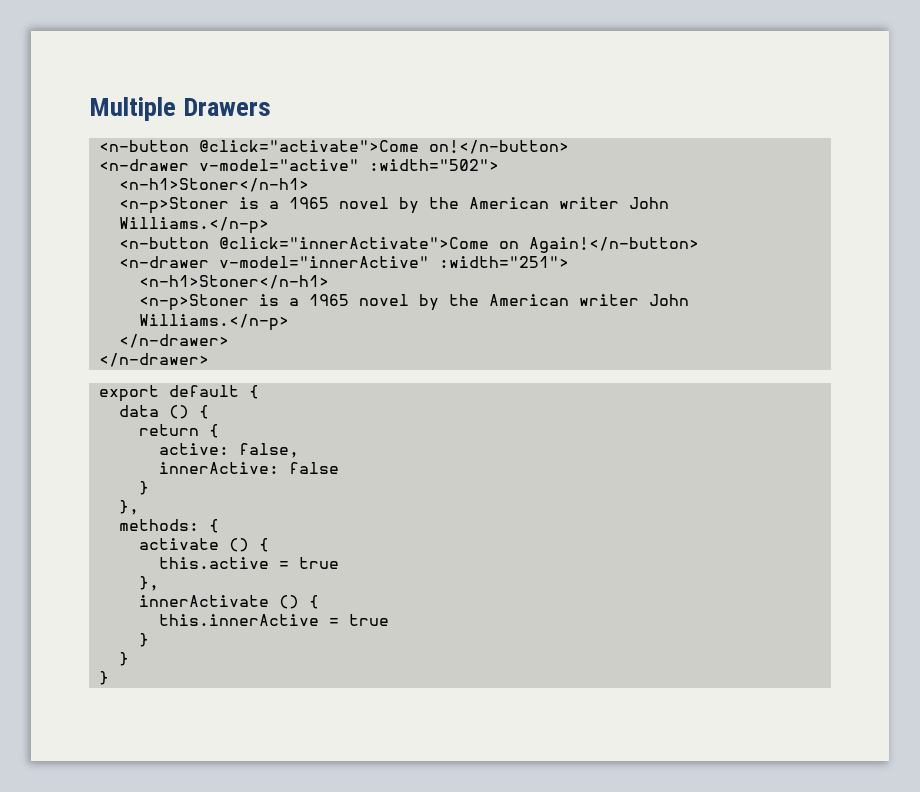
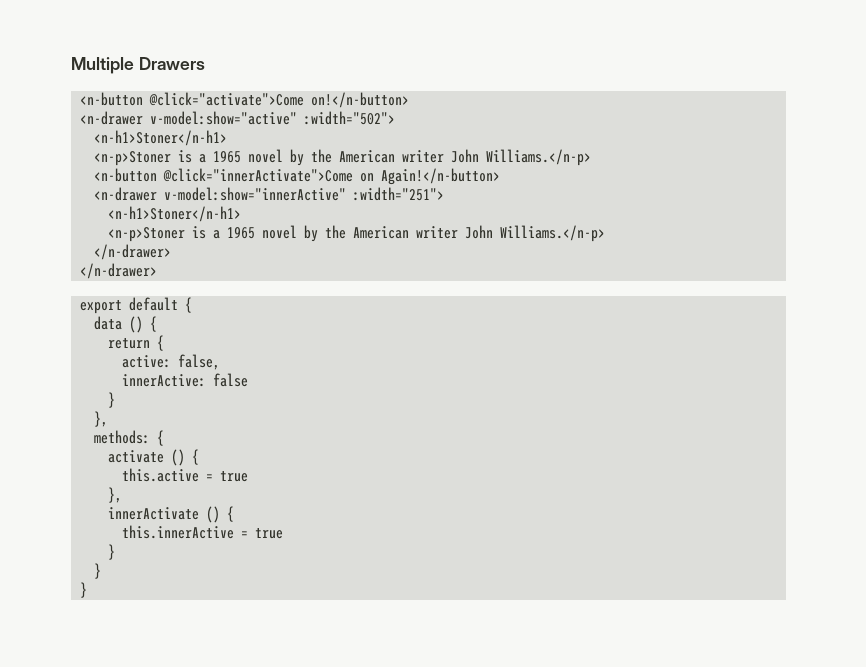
- <n-drawer v-model="active" :width="502">
+ <n-drawer v-model:show="active" :width="502">
- <n-drawer v-model="innerActive" :width="251">
+ <n-drawer v-model:show="innerActive" :width="251">

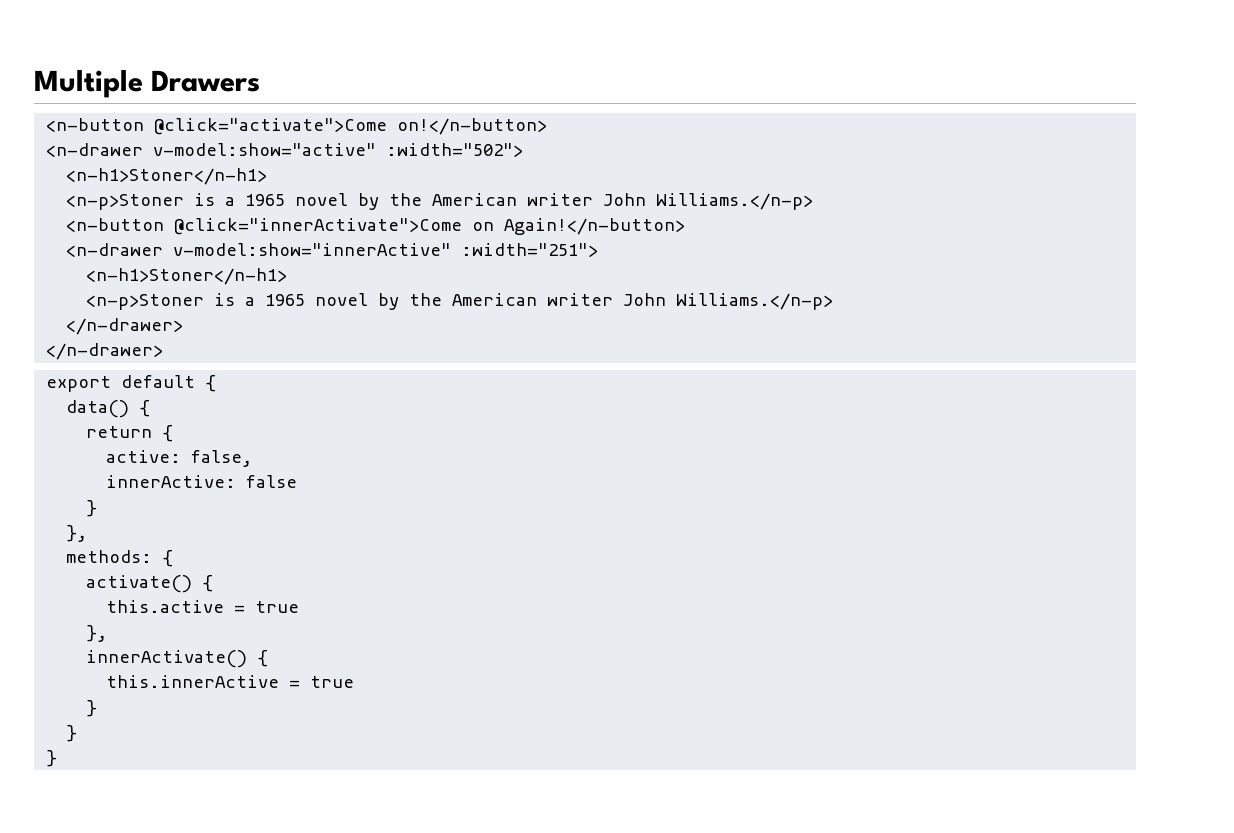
- data () {
+ data() {
- activate () {
+ activate() {
- innerActivate () {
+ innerActivate() {

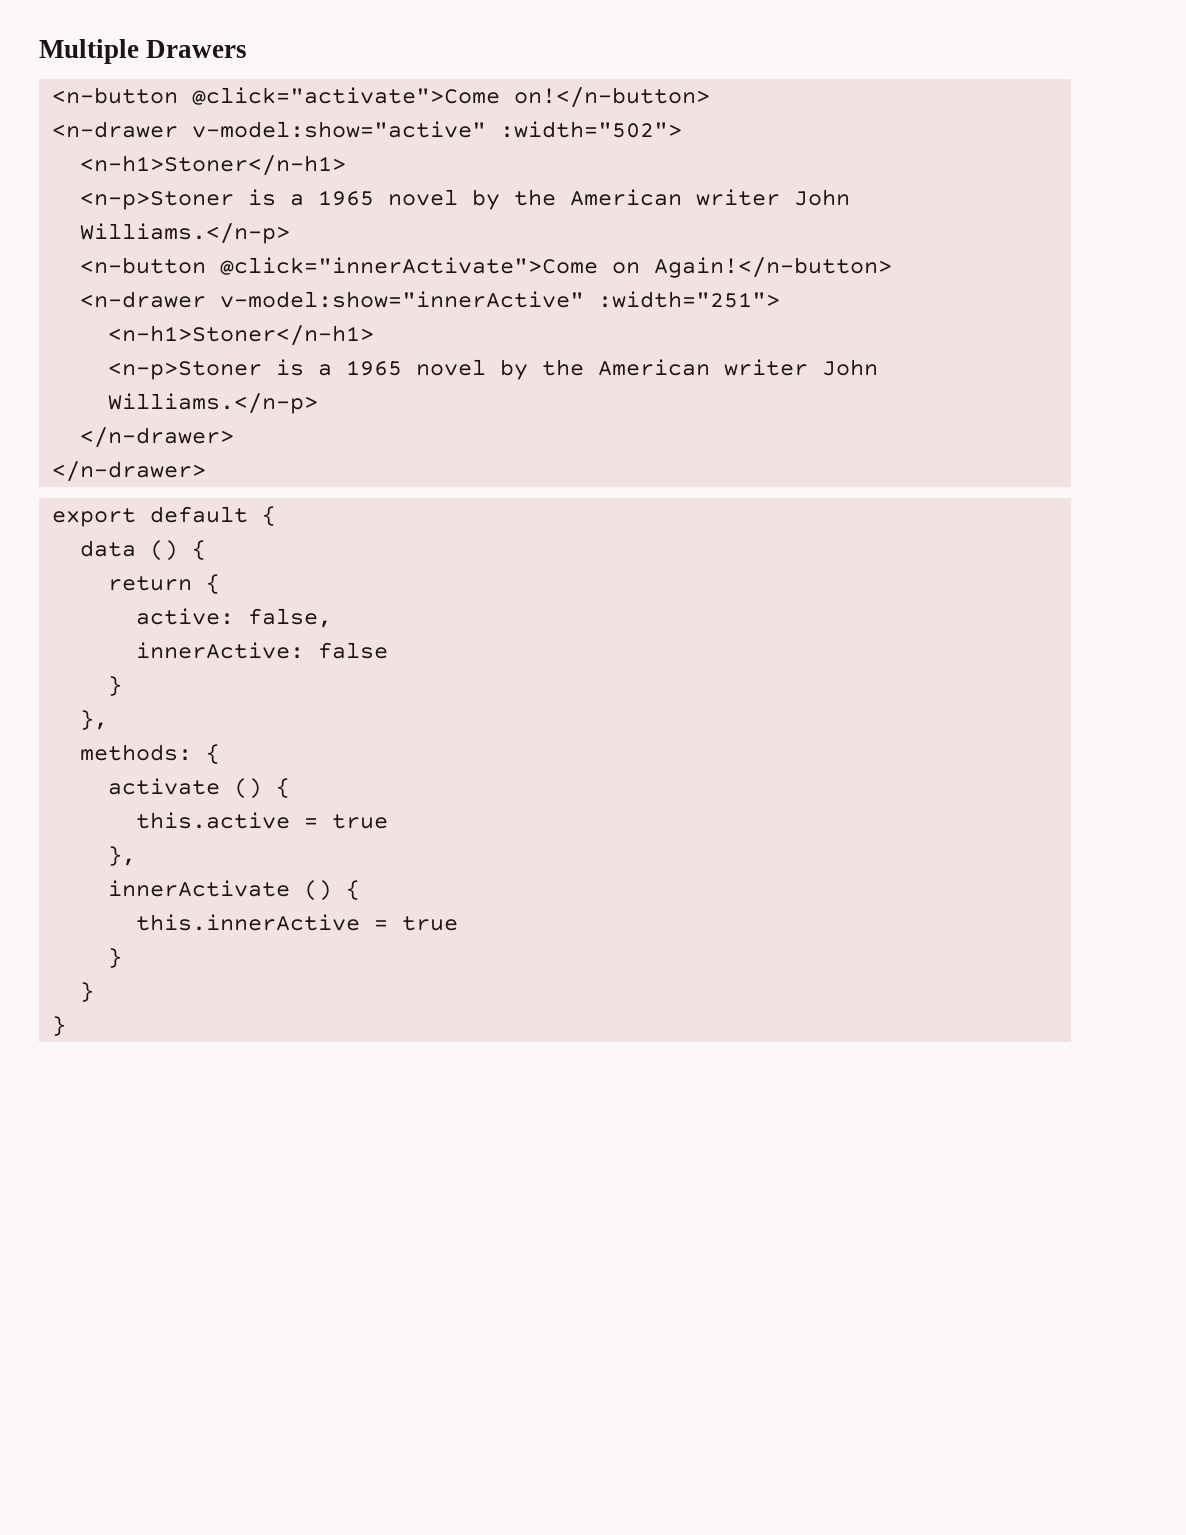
- data() {
+ data () {
- activate() {
+ activate () {
- innerActivate() {
+ innerActivate () {

